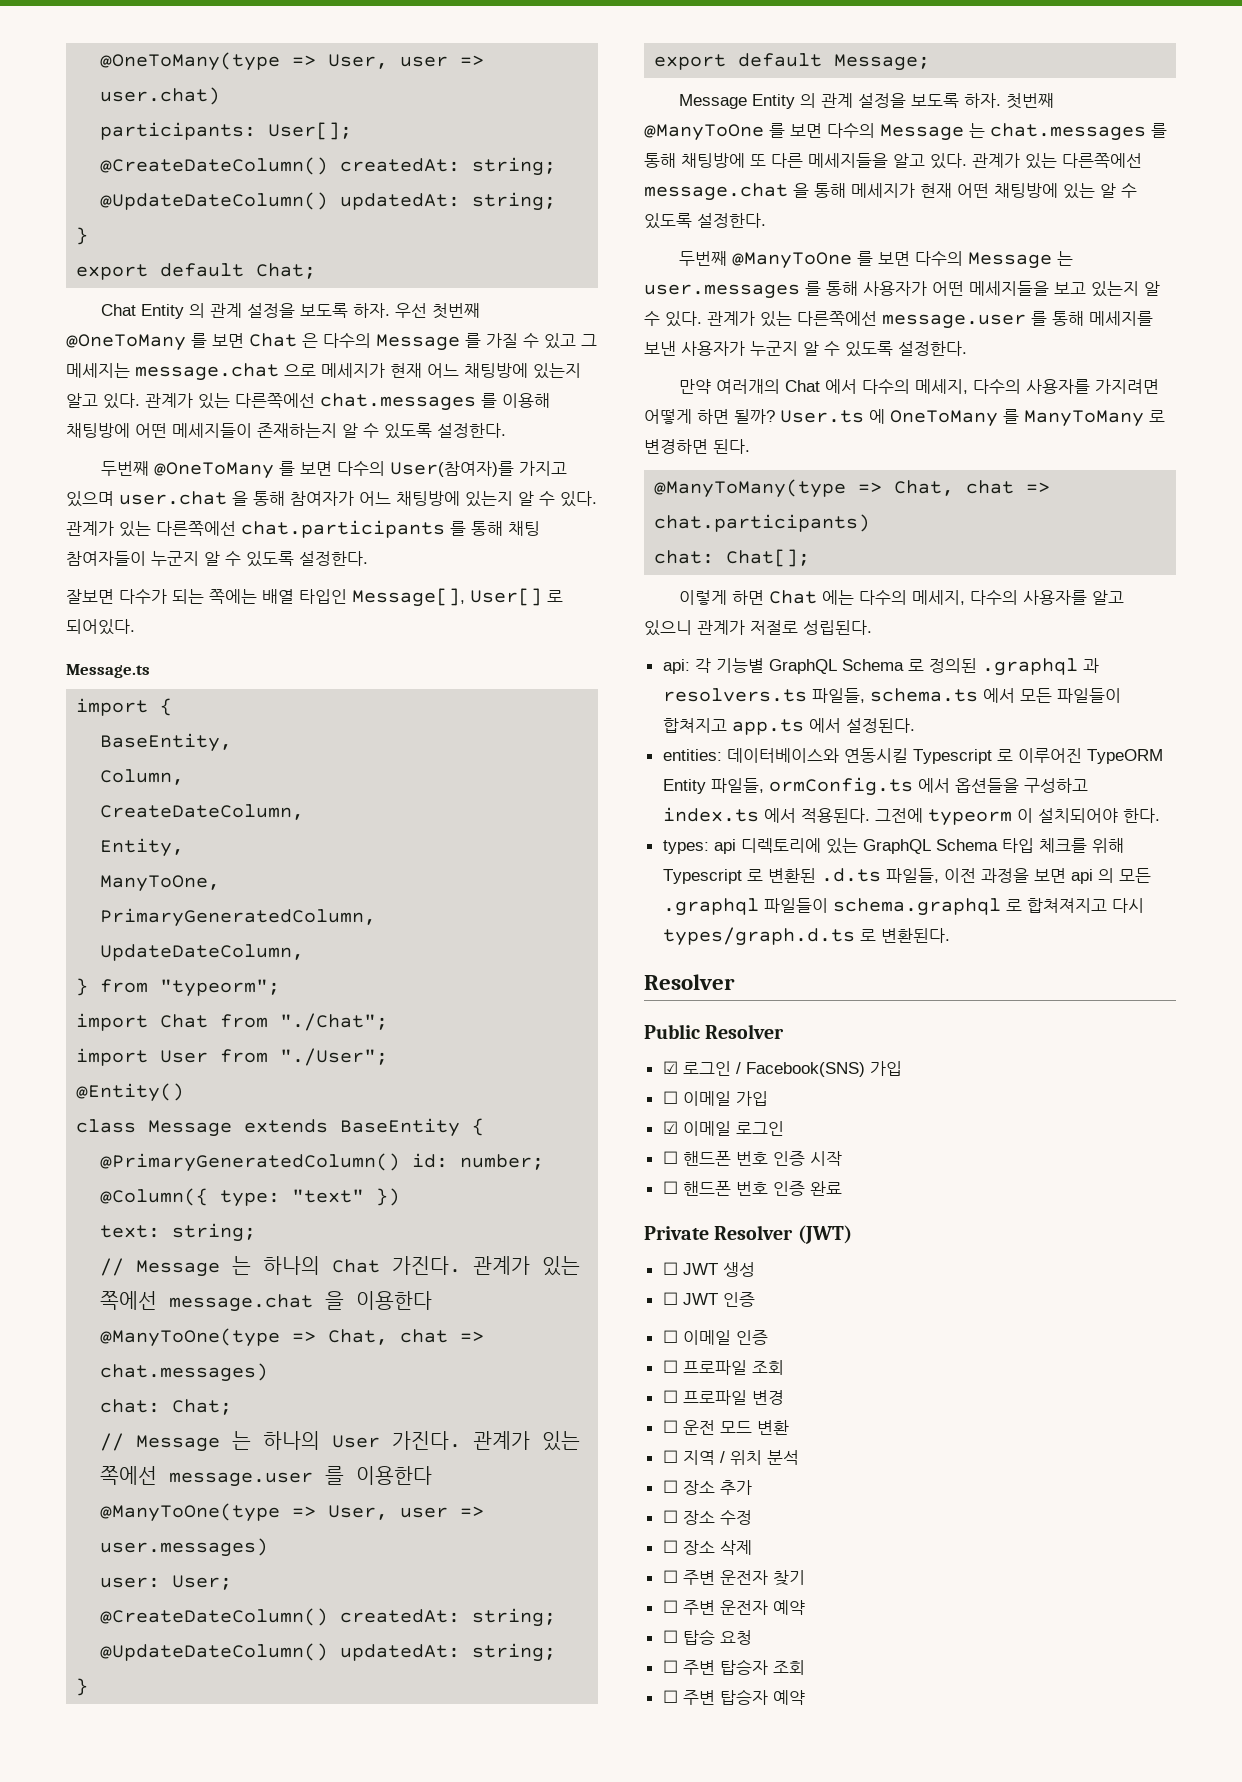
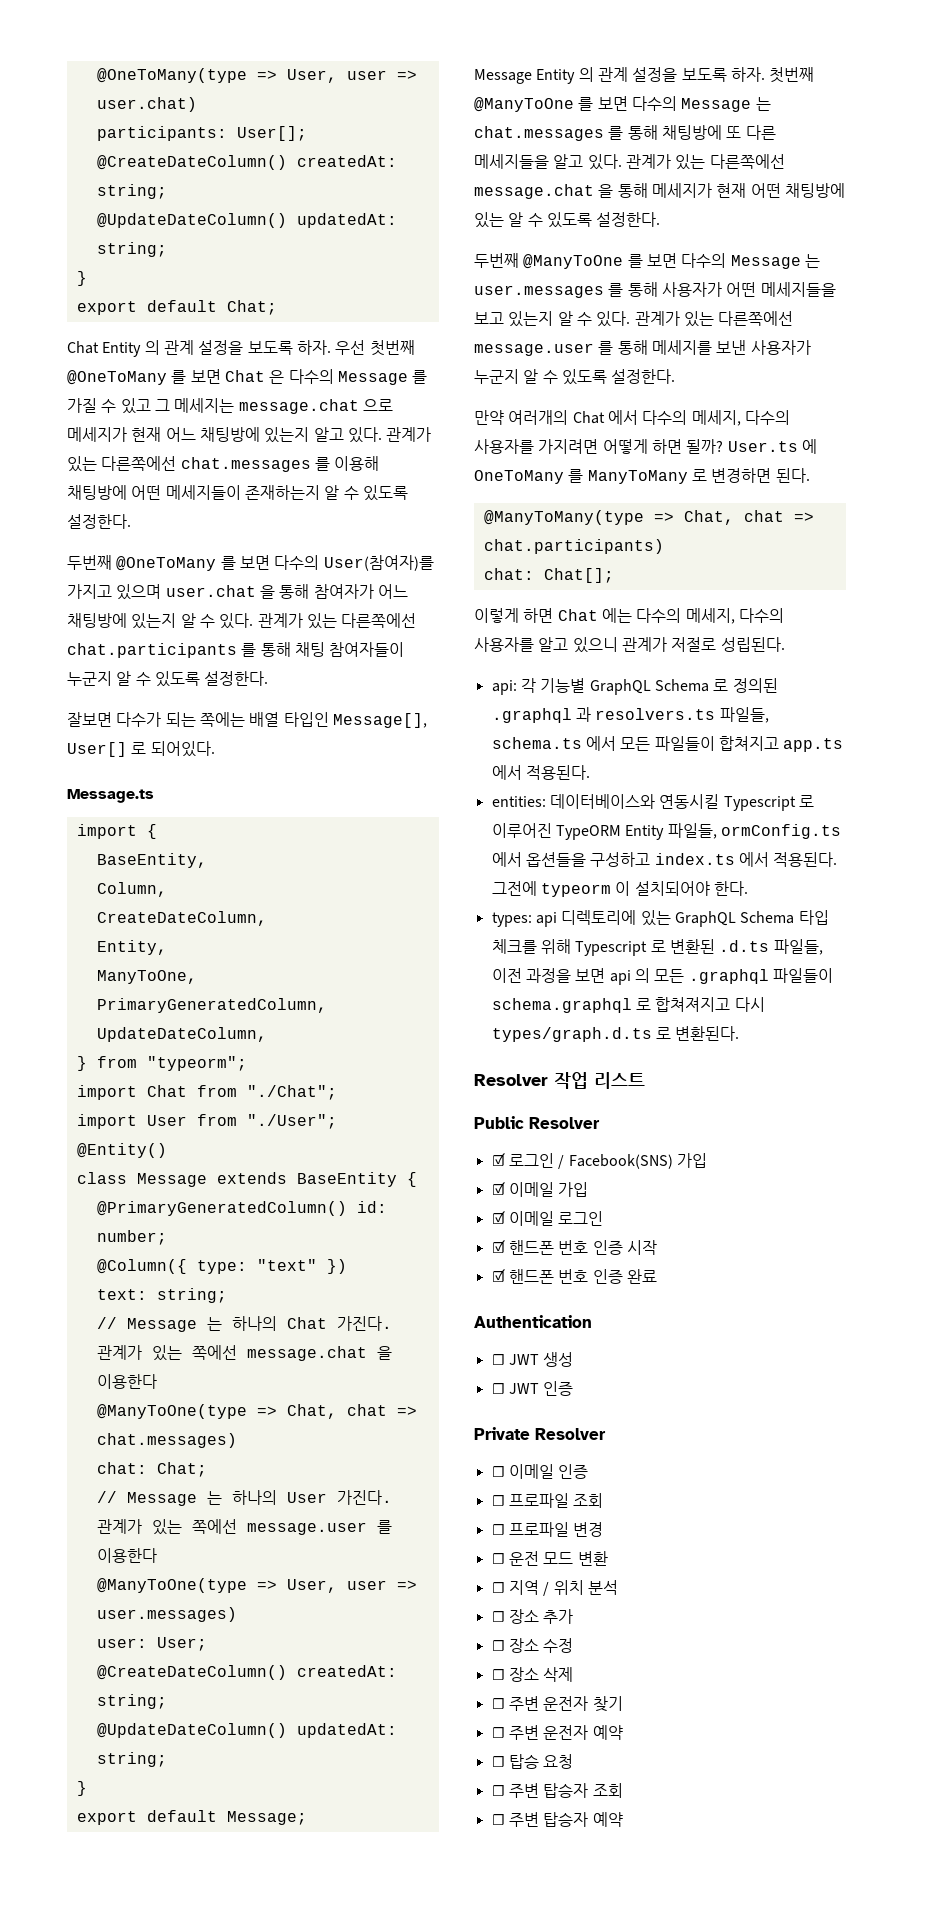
- api: 각 기능별 GraphQL Schema 로 정의된 .graphql 과 resolvers.ts 파일들, schema.ts 에서 모든 파일들이 합쳐지고 app.ts 에서 설정된다.
+ api: 각 기능별 GraphQL Schema 로 정의된 .graphql 과 resolvers.ts 파일들, schema.ts 에서 모든 파일들이 합쳐지고 app.ts 에서 적용된다.
  types: api 디렉토리에 있는 GraphQL Schema 타입 체크를 위해 Typescript 로 변환된 .d.ts 파일들, 이전 과정을 보면 api 의 모든 .graphql 파일들이 schema.graphql 로 합쳐져지고 다시 types/graph.d.ts 로 변환된다.
- Resolver
+ Resolver 작업 리스트
- ☐ 이메일 가입
+ ☑ 이메일 가입
- ☐ 핸드폰 번호 인증 시작
+ ☑ 핸드폰 번호 인증 시작
- ☐ 핸드폰 번호 인증 완료
+ ☑ 핸드폰 번호 인증 완료
- Private Resolver (JWT)
+ Authentication
+ Private Resolver

